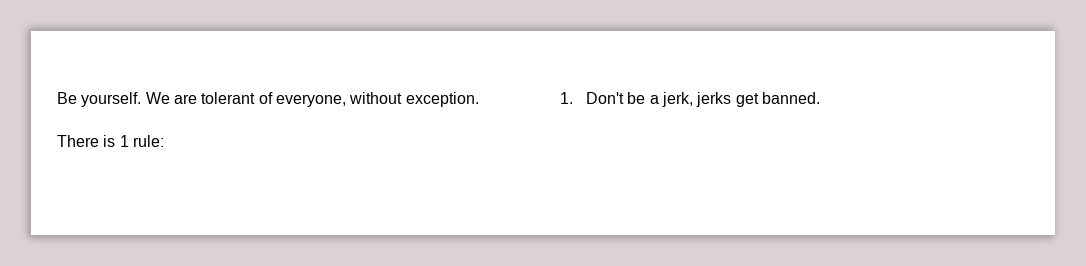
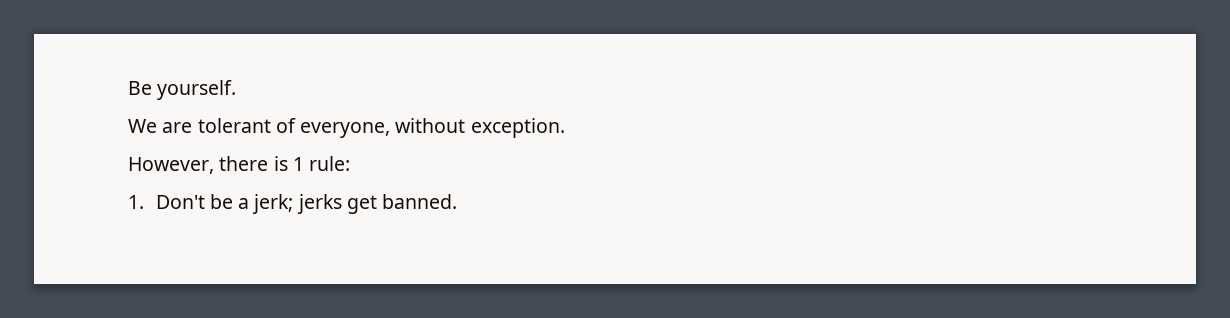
- Be yourself. We are tolerant of everyone, without exception.
+ Be yourself.
+ We are tolerant of everyone, without exception.
- There is 1 rule:
+ However, there is 1 rule:
- 1. Don't be a jerk, jerks get banned.
+ 1. Don't be a jerk; jerks get banned.

